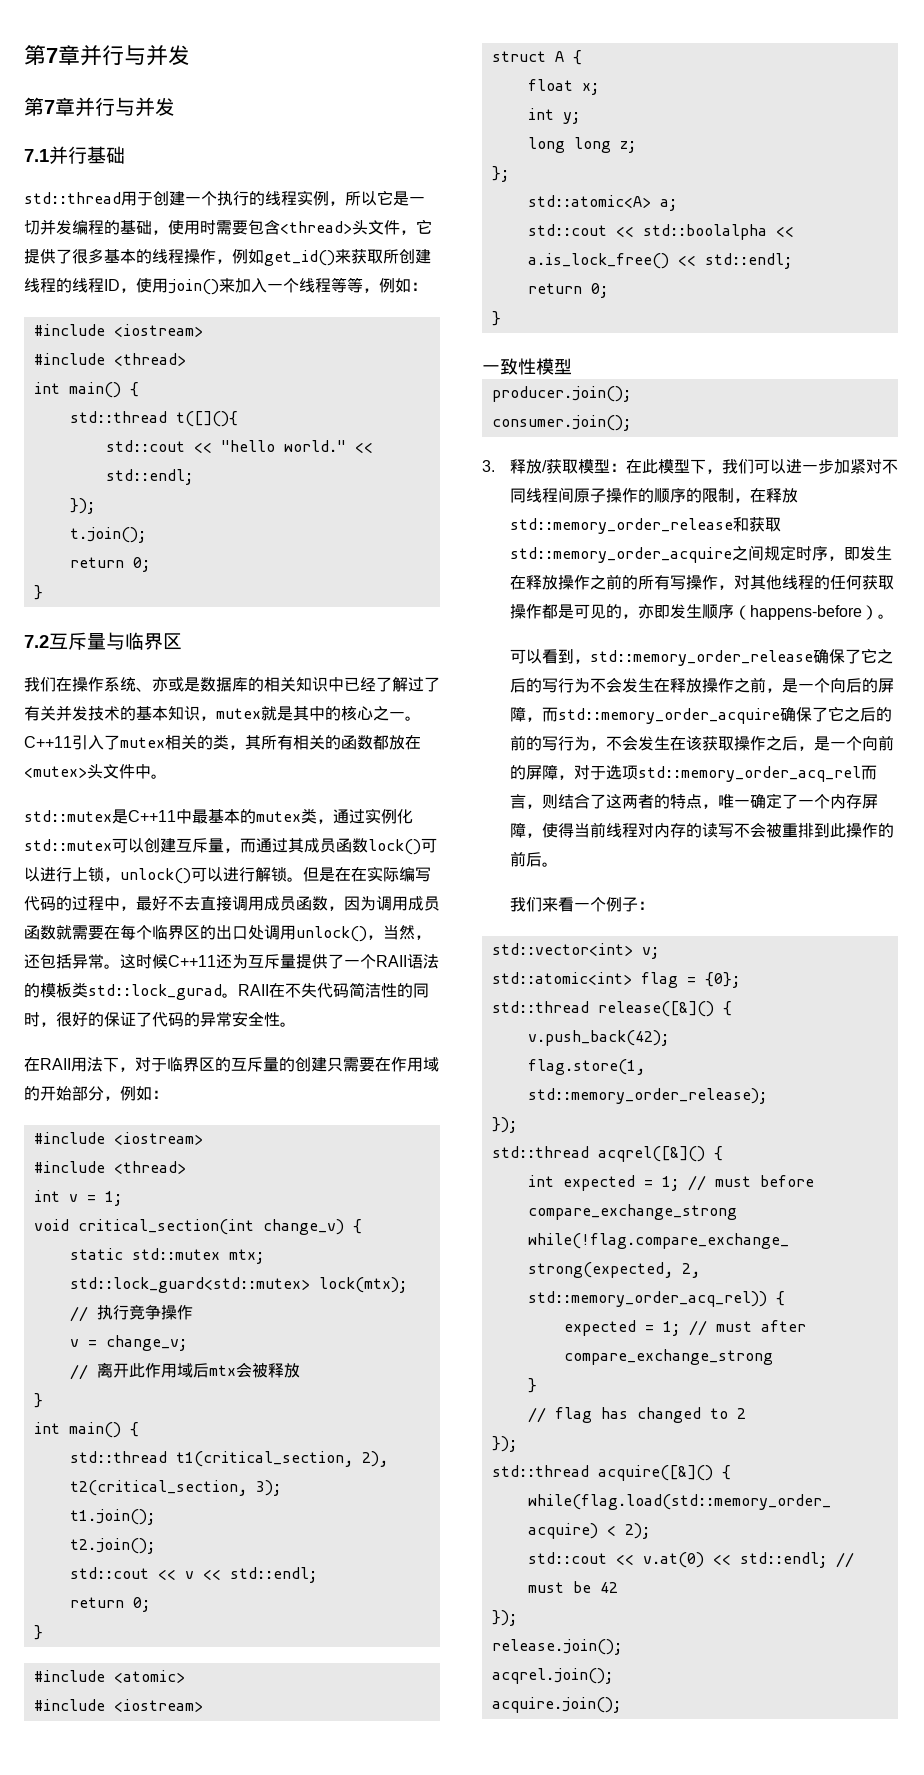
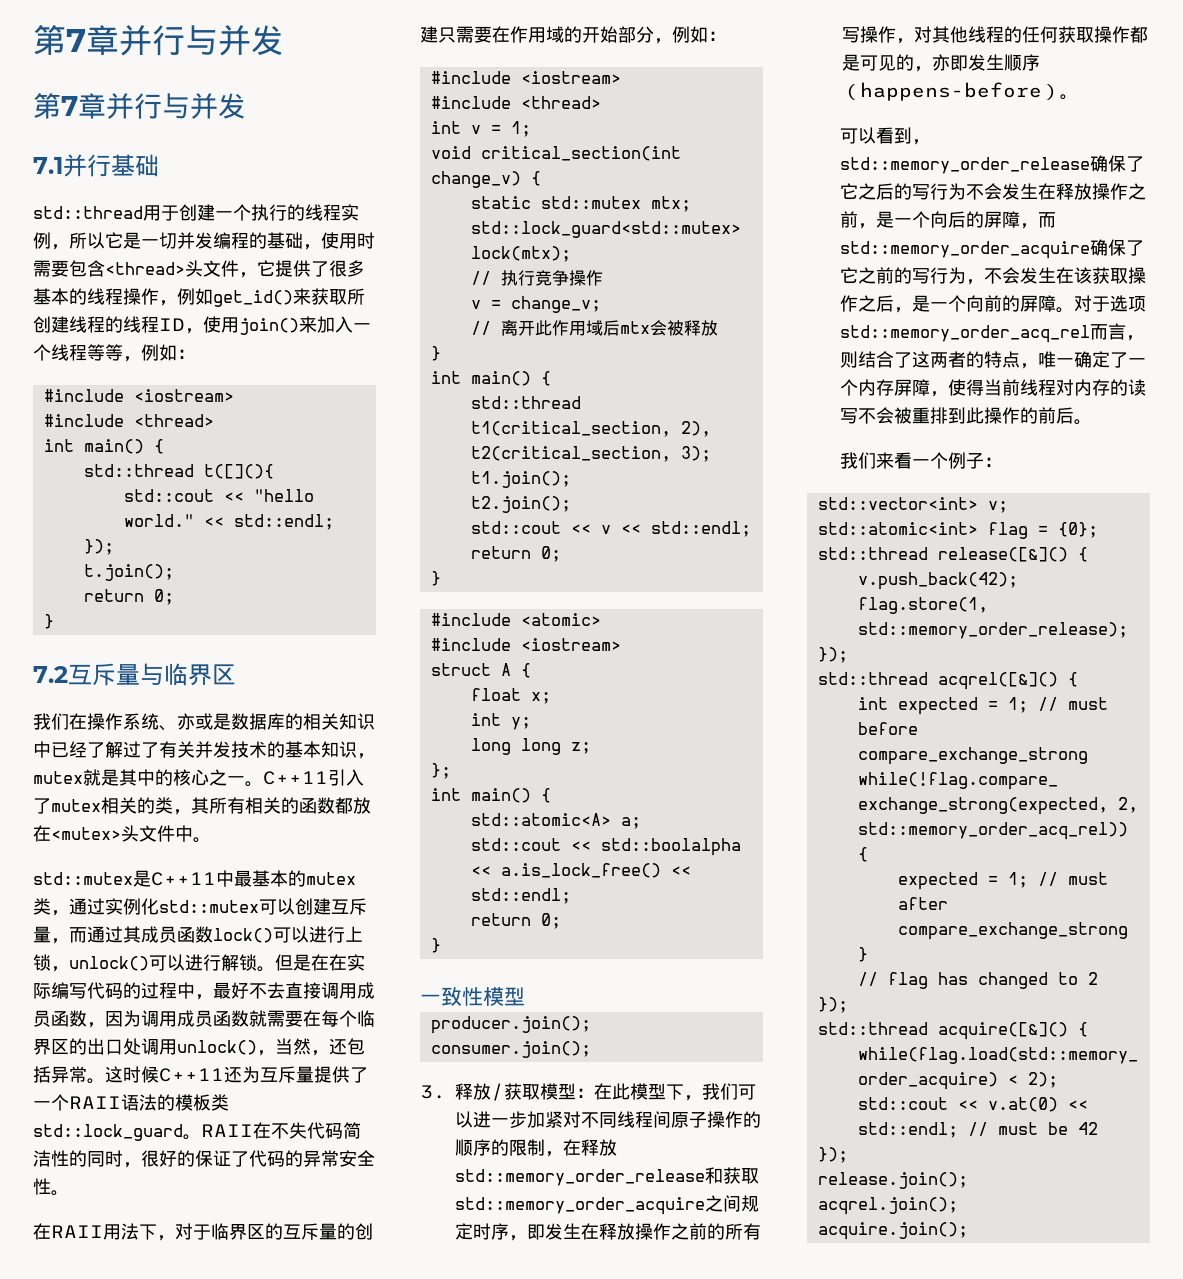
- 这时候C++11还为互斥量提供了一个RAII语法的模板类std::lock_gurad。
+ 这时候C++11还为互斥量提供了一个RAII语法的模板类std::lock_guard。
  };
+ int main() {
- 可以看到，std::memory_order_release确保了它之后的写行为不会发生在释放操作之前，是一个向后的屏障，而std::memory_order_acquire确保了它之后的前的写行为，不会发生在该获取操作之后，是一个向前的屏障，对于选项std::memory_order_acq_rel而言，则结合了这两者的特点，唯一确定了一个内存屏障，使得当前线程对内存的读写不会被重排到此操作的前后。
+ 可以看到，std::memory_order_release确保了它之后的写行为不会发生在释放操作之前，是一个向后的屏障，而std::memory_order_acquire确保了它之前的写行为，不会发生在该获取操作之后，是一个向前的屏障。对于选项std::memory_order_acq_rel而言，则结合了这两者的特点，唯一确定了一个内存屏障，使得当前线程对内存的读写不会被重排到此操作的前后。

